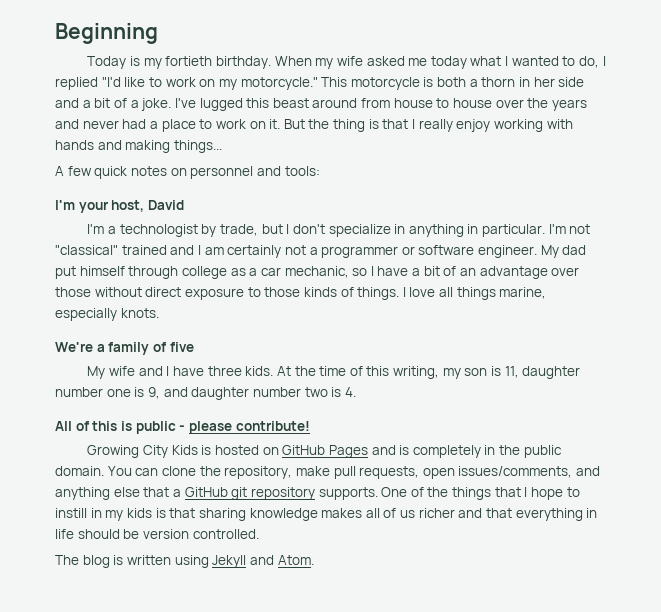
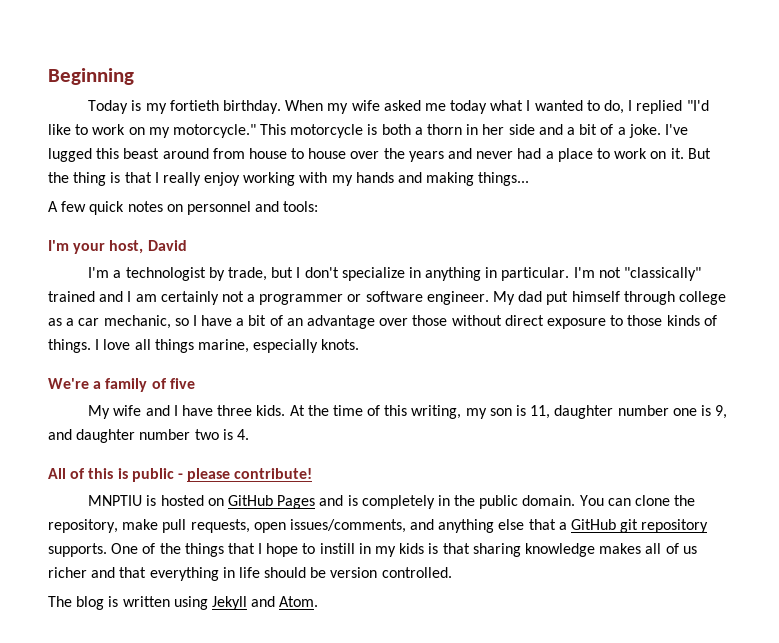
- But the thing is that I really enjoy working with hands and making things...
+ But the thing is that I really enjoy working with my hands and making things...
- I'm not "classical" trained and I am certainly not a programmer or software engineer.
+ I'm not "classically" trained and I am certainly not a programmer or software engineer.
- Growing City Kids is hosted on GitHub Pages and is completely in the public domain.
+ MNPTIU is hosted on GitHub Pages and is completely in the public domain.

